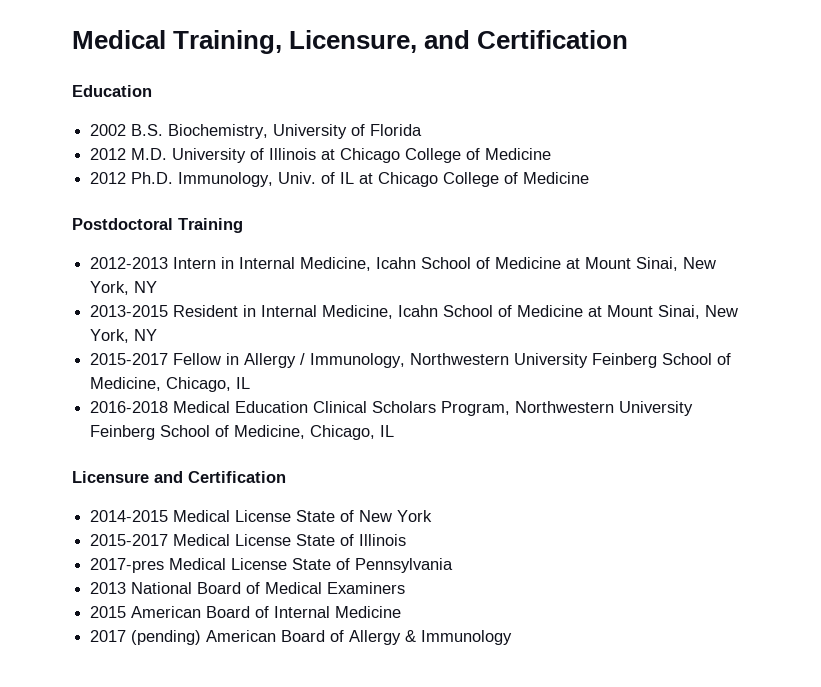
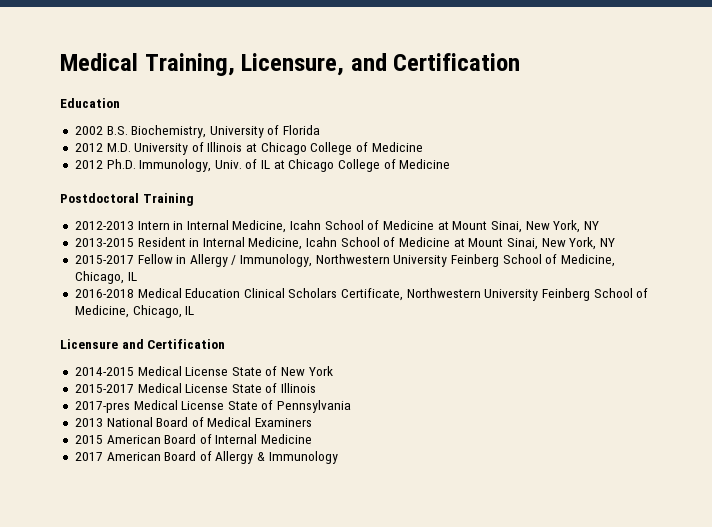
- 2016-2018 Medical Education Clinical Scholars Program, Northwestern University Feinberg School of Medicine, Chicago, IL
+ 2016-2018 Medical Education Clinical Scholars Certificate, Northwestern University Feinberg School of Medicine, Chicago, IL
- 2017 (pending) American Board of Allergy & Immunology
+ 2017 American Board of Allergy & Immunology

